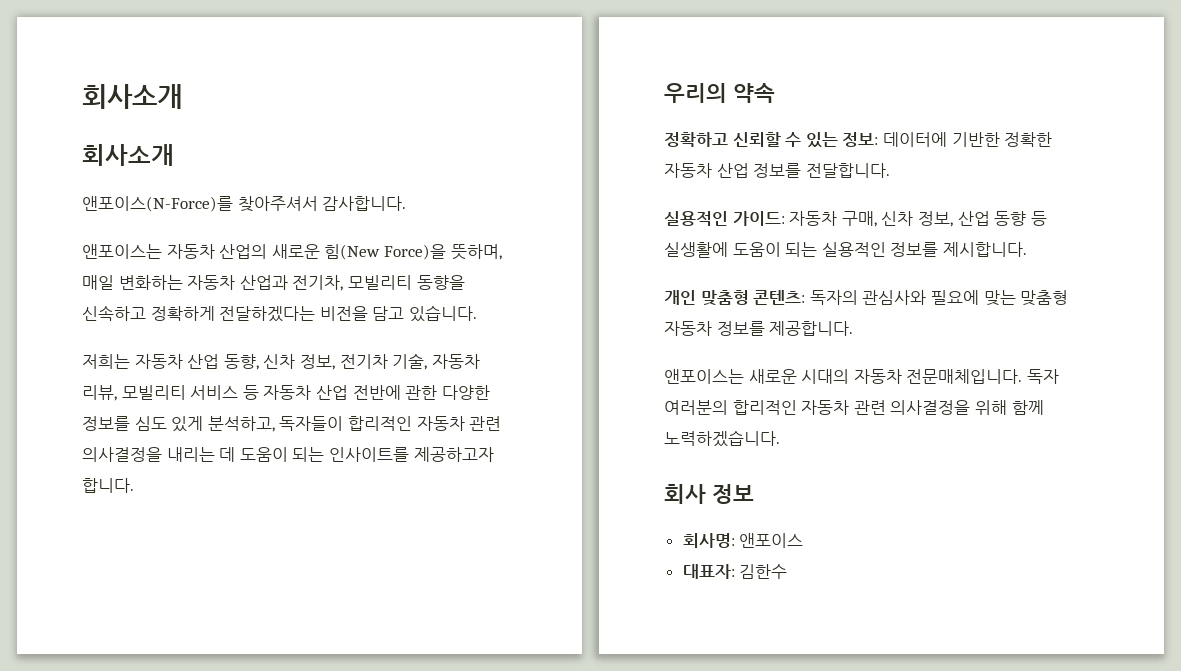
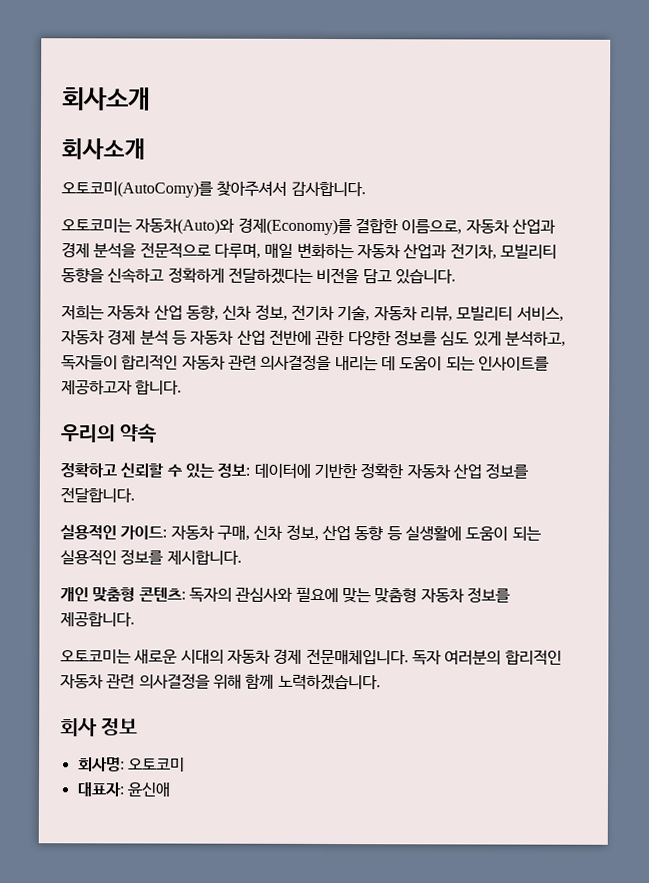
- 앤포이스(N-Force)를 찾아주셔서 감사합니다.
+ 오토코미(AutoComy)를 찾아주셔서 감사합니다.
- 앤포이스는 자동차 산업의 새로운 힘(New Force)을 뜻하며, 매일 변화하는 자동차 산업과 전기차, 모빌리티 동향을 신속하고 정확하게 전달하겠다는 비전을 담고 있습니다.
+ 오토코미는 자동차(Auto)와 경제(Economy)를 결합한 이름으로, 자동차 산업과 경제 분석을 전문적으로 다루며, 매일 변화하는 자동차 산업과 전기차, 모빌리티 동향을 신속하고 정확하게 전달하겠다는 비전을 담고 있습니다.
- 저희는 자동차 산업 동향, 신차 정보, 전기차 기술, 자동차 리뷰, 모빌리티 서비스 등 자동차 산업 전반에 관한 다양한 정보를 심도 있게 분석하고, 독자들이 합리적인 자동차 관련 의사결정을 내리는 데 도움이 되는 인사이트를 제공하고자 합니다.
+ 저희는 자동차 산업 동향, 신차 정보, 전기차 기술, 자동차 리뷰, 모빌리티 서비스, 자동차 경제 분석 등 자동차 산업 전반에 관한 다양한 정보를 심도 있게 분석하고, 독자들이 합리적인 자동차 관련 의사결정을 내리는 데 도움이 되는 인사이트를 제공하고자 합니다.
- 앤포이스는 새로운 시대의 자동차 전문매체입니다.
+ 오토코미는 새로운 시대의 자동차 경제 전문매체입니다.
- 회사명: 앤포이스
+ 회사명: 오토코미
- 대표자: 김한수
+ 대표자: 윤신애

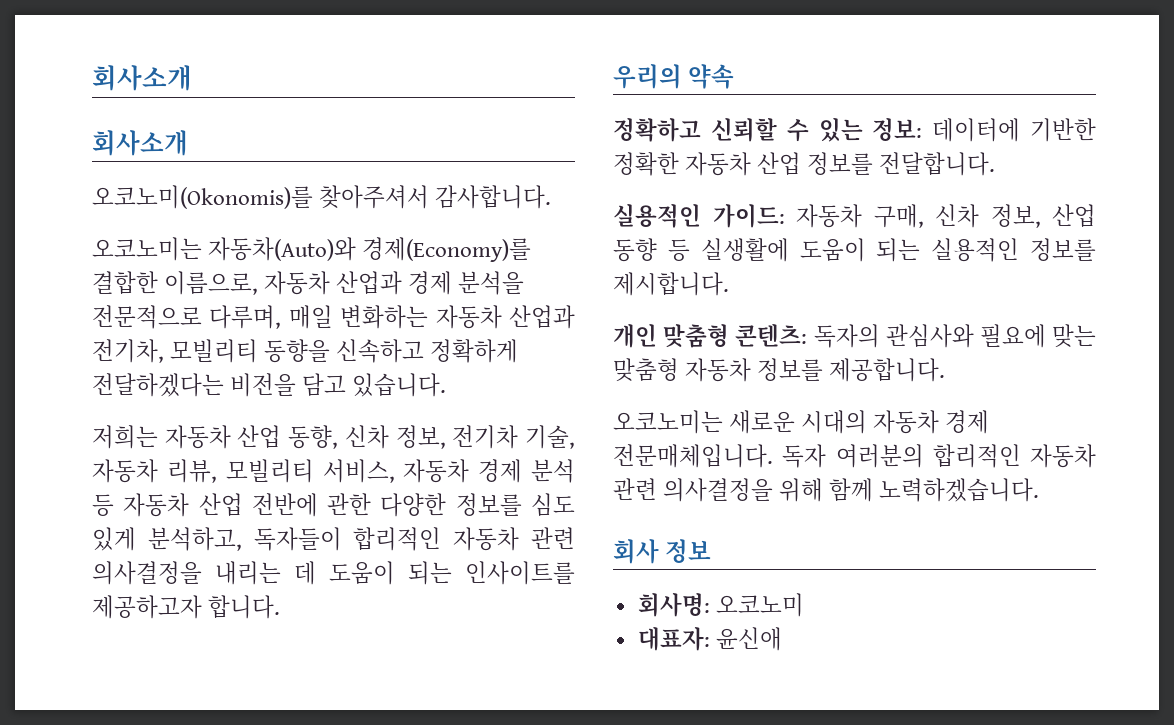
- 오토코미(AutoComy)를 찾아주셔서 감사합니다.
+ 오코노미(Okonomis)를 찾아주셔서 감사합니다.
- 오토코미는 자동차(Auto)와 경제(Economy)를 결합한 이름으로, 자동차 산업과 경제 분석을 전문적으로 다루며, 매일 변화하는 자동차 산업과 전기차, 모빌리티 동향을 신속하고 정확하게 전달하겠다는 비전을 담고 있습니다.
+ 오코노미는 자동차(Auto)와 경제(Economy)를 결합한 이름으로, 자동차 산업과 경제 분석을 전문적으로 다루며, 매일 변화하는 자동차 산업과 전기차, 모빌리티 동향을 신속하고 정확하게 전달하겠다는 비전을 담고 있습니다.
- 오토코미는 새로운 시대의 자동차 경제 전문매체입니다.
+ 오코노미는 새로운 시대의 자동차 경제 전문매체입니다.
- 회사명: 오토코미
+ 회사명: 오코노미

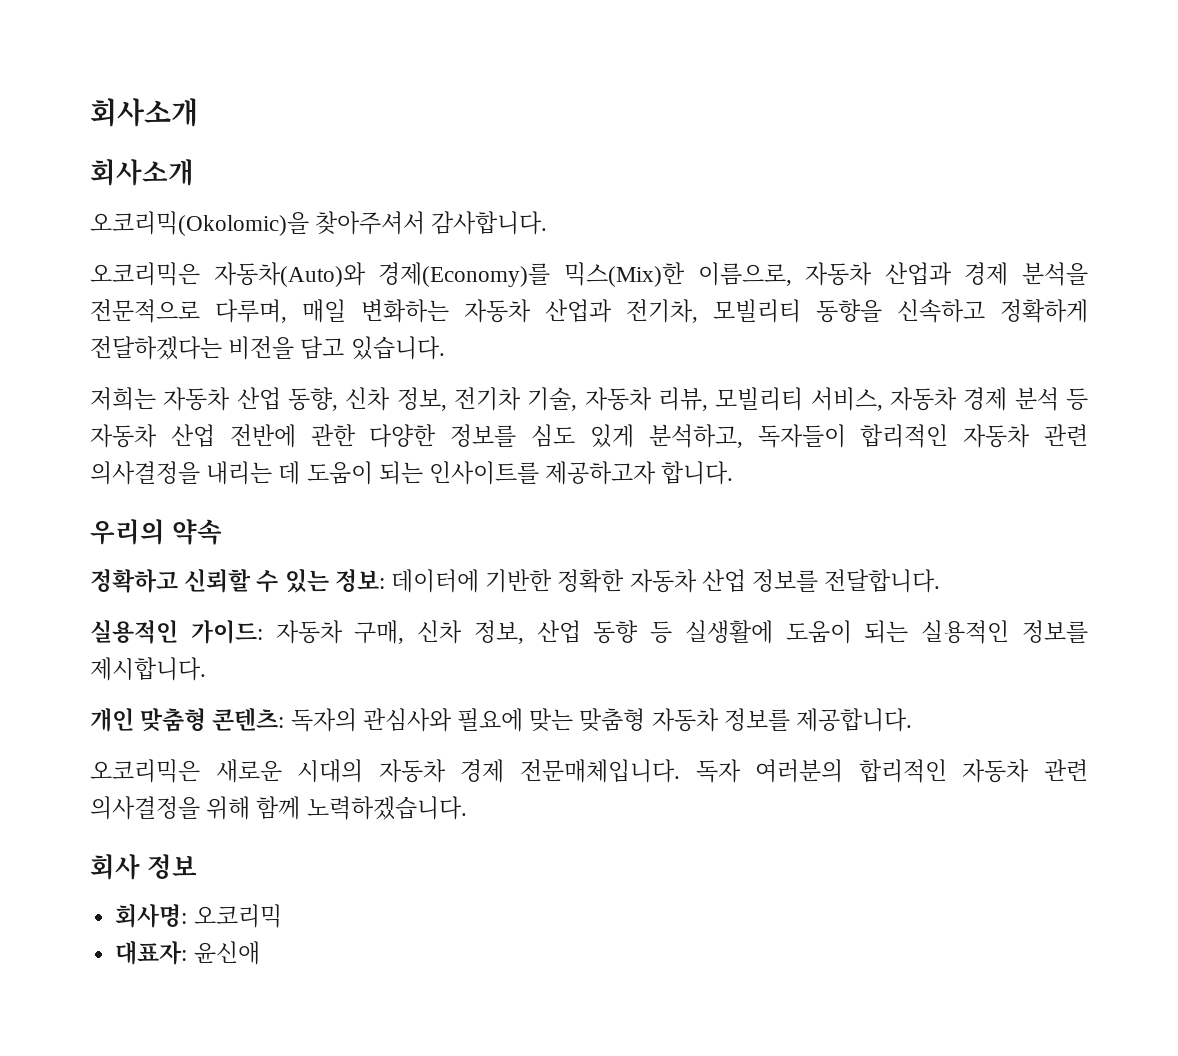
- 오코노미(Okonomis)를 찾아주셔서 감사합니다.
+ 오코리믹(Okolomic)을 찾아주셔서 감사합니다.
- 오코노미는 자동차(Auto)와 경제(Economy)를 결합한 이름으로, 자동차 산업과 경제 분석을 전문적으로 다루며, 매일 변화하는 자동차 산업과 전기차, 모빌리티 동향을 신속하고 정확하게 전달하겠다는 비전을 담고 있습니다.
+ 오코리믹은 자동차(Auto)와 경제(Economy)를 믹스(Mix)한 이름으로, 자동차 산업과 경제 분석을 전문적으로 다루며, 매일 변화하는 자동차 산업과 전기차, 모빌리티 동향을 신속하고 정확하게 전달하겠다는 비전을 담고 있습니다.
- 오코노미는 새로운 시대의 자동차 경제 전문매체입니다.
+ 오코리믹은 새로운 시대의 자동차 경제 전문매체입니다.
- 회사명: 오코노미
+ 회사명: 오코리믹

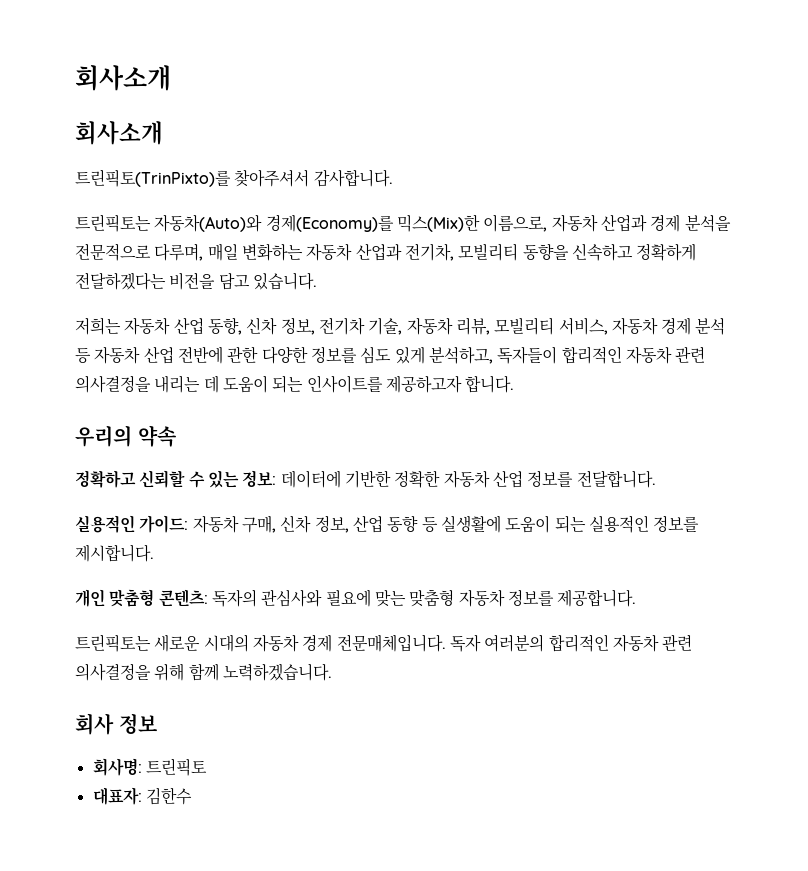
- 오코리믹(Okolomic)을 찾아주셔서 감사합니다.
+ 트린픽토(TrinPixto)를 찾아주셔서 감사합니다.
- 오코리믹은 자동차(Auto)와 경제(Economy)를 믹스(Mix)한 이름으로, 자동차 산업과 경제 분석을 전문적으로 다루며, 매일 변화하는 자동차 산업과 전기차, 모빌리티 동향을 신속하고 정확하게 전달하겠다는 비전을 담고 있습니다.
+ 트린픽토는 자동차(Auto)와 경제(Economy)를 믹스(Mix)한 이름으로, 자동차 산업과 경제 분석을 전문적으로 다루며, 매일 변화하는 자동차 산업과 전기차, 모빌리티 동향을 신속하고 정확하게 전달하겠다는 비전을 담고 있습니다.
- 오코리믹은 새로운 시대의 자동차 경제 전문매체입니다.
+ 트린픽토는 새로운 시대의 자동차 경제 전문매체입니다.
- 회사명: 오코리믹
+ 회사명: 트린픽토
- 대표자: 윤신애
+ 대표자: 김한수

